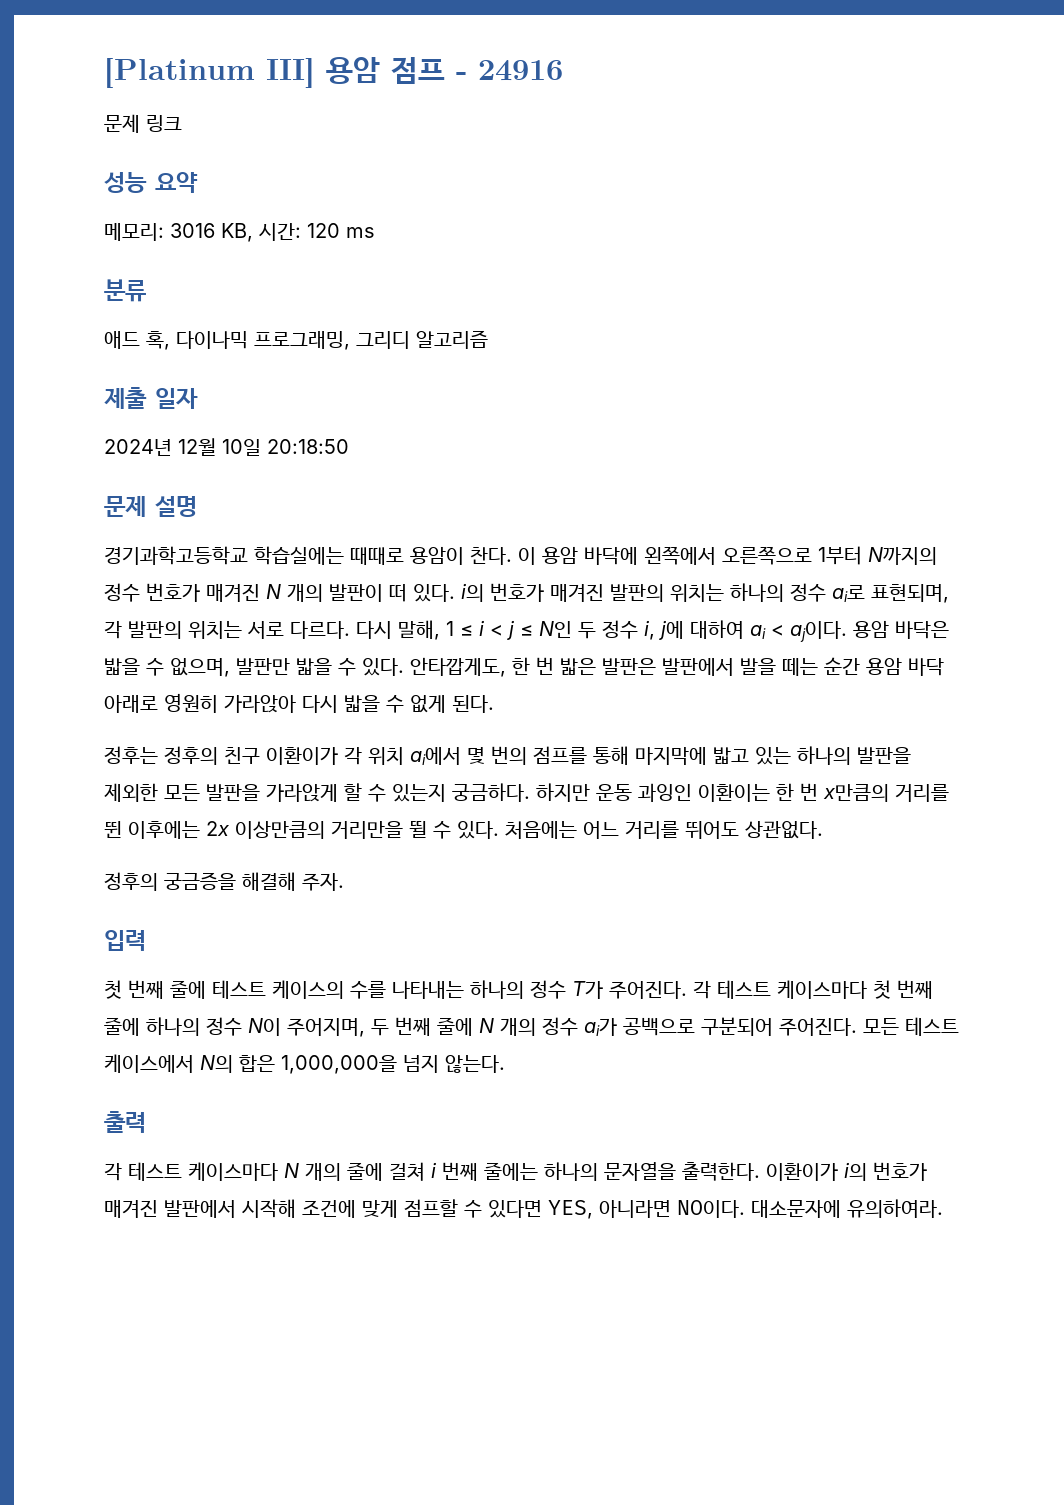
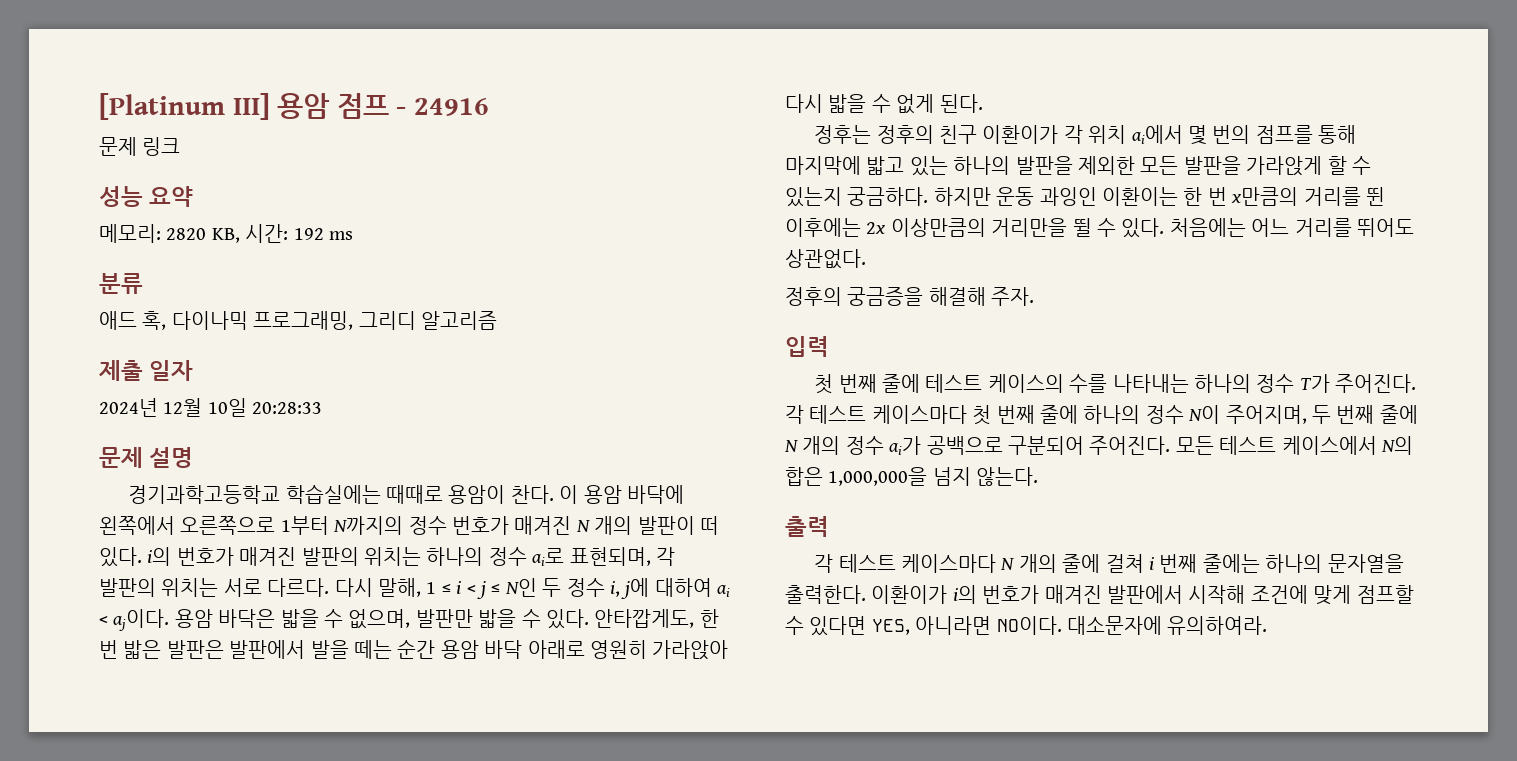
- 메모리: 3016 KB, 시간: 120 ms
+ 메모리: 2820 KB, 시간: 192 ms
- 2024년 12월 10일 20:18:50
+ 2024년 12월 10일 20:28:33

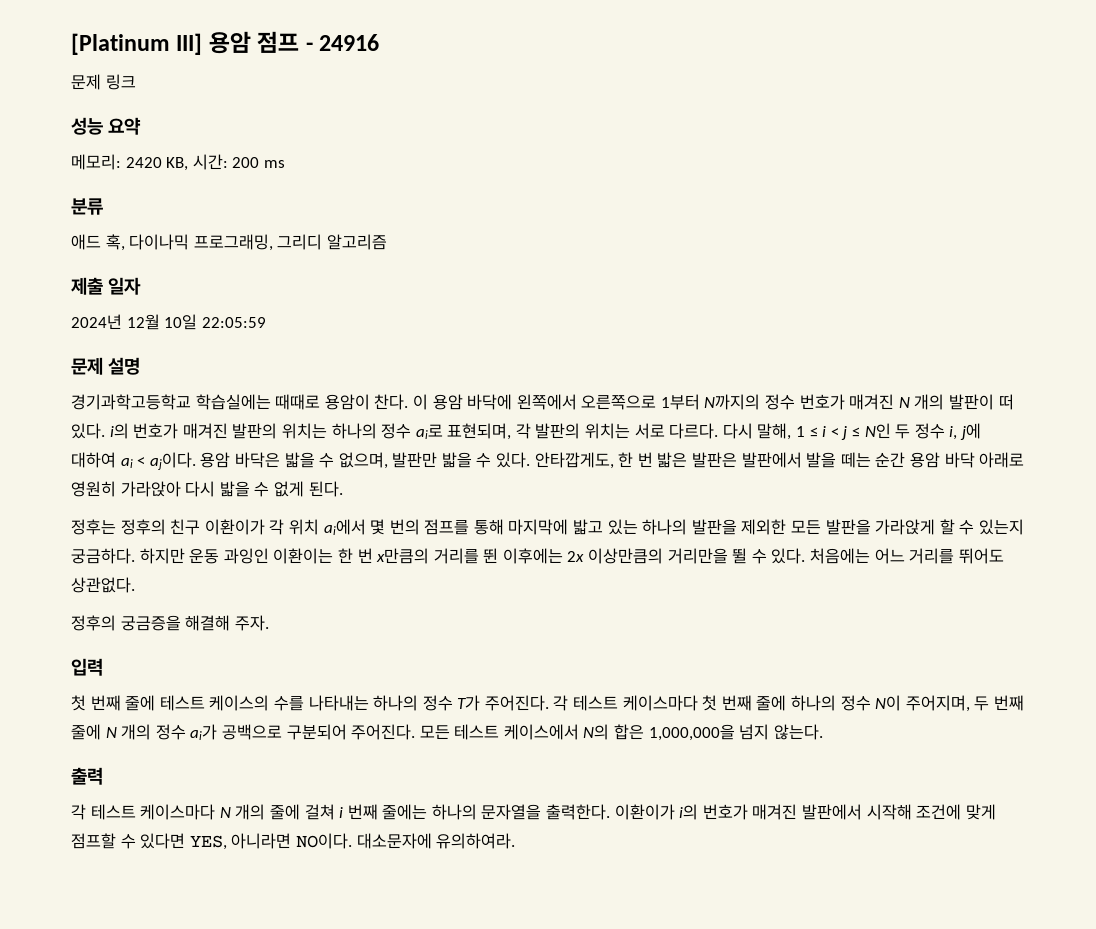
- 메모리: 2820 KB, 시간: 192 ms
+ 메모리: 2420 KB, 시간: 200 ms
- 2024년 12월 10일 20:28:33
+ 2024년 12월 10일 22:05:59

